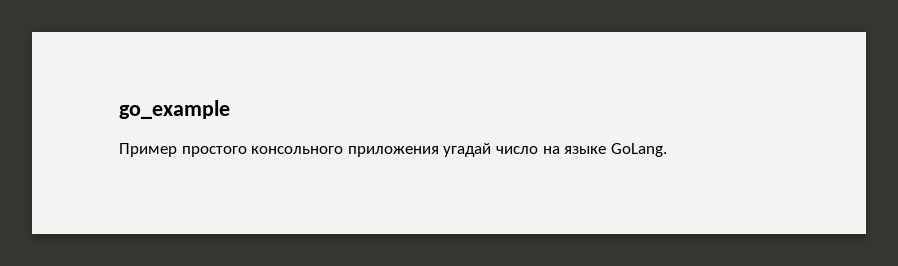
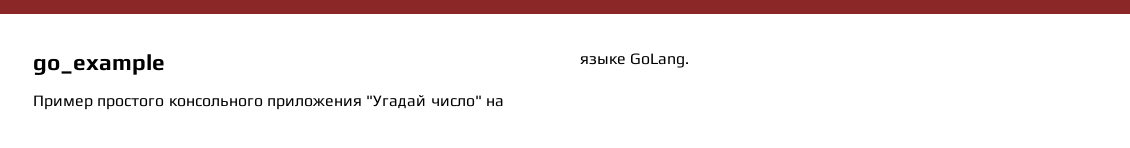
- Пример простого консольного приложения угадай число на языке GoLang.
+ Пример простого консольного приложения "Угадай число" на языке GoLang.

